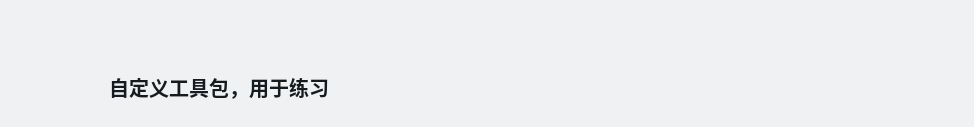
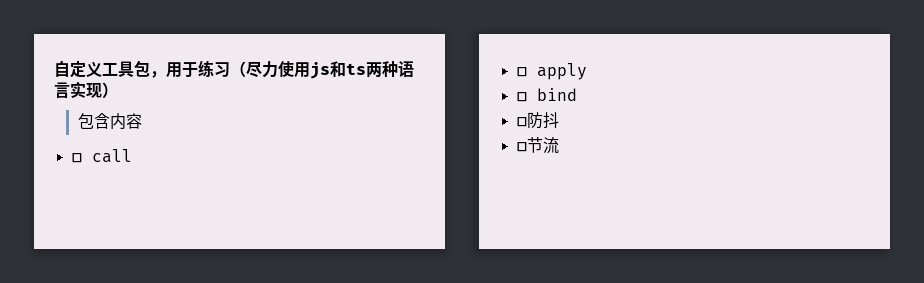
- 自定义工具包，用于练习
+ 自定义工具包，用于练习（尽力使用js和ts两种语言实现）
+ 包含内容
+ ☐ call
+ ☐ apply
+ ☐ bind
+ ☐防抖
+ ☐节流

